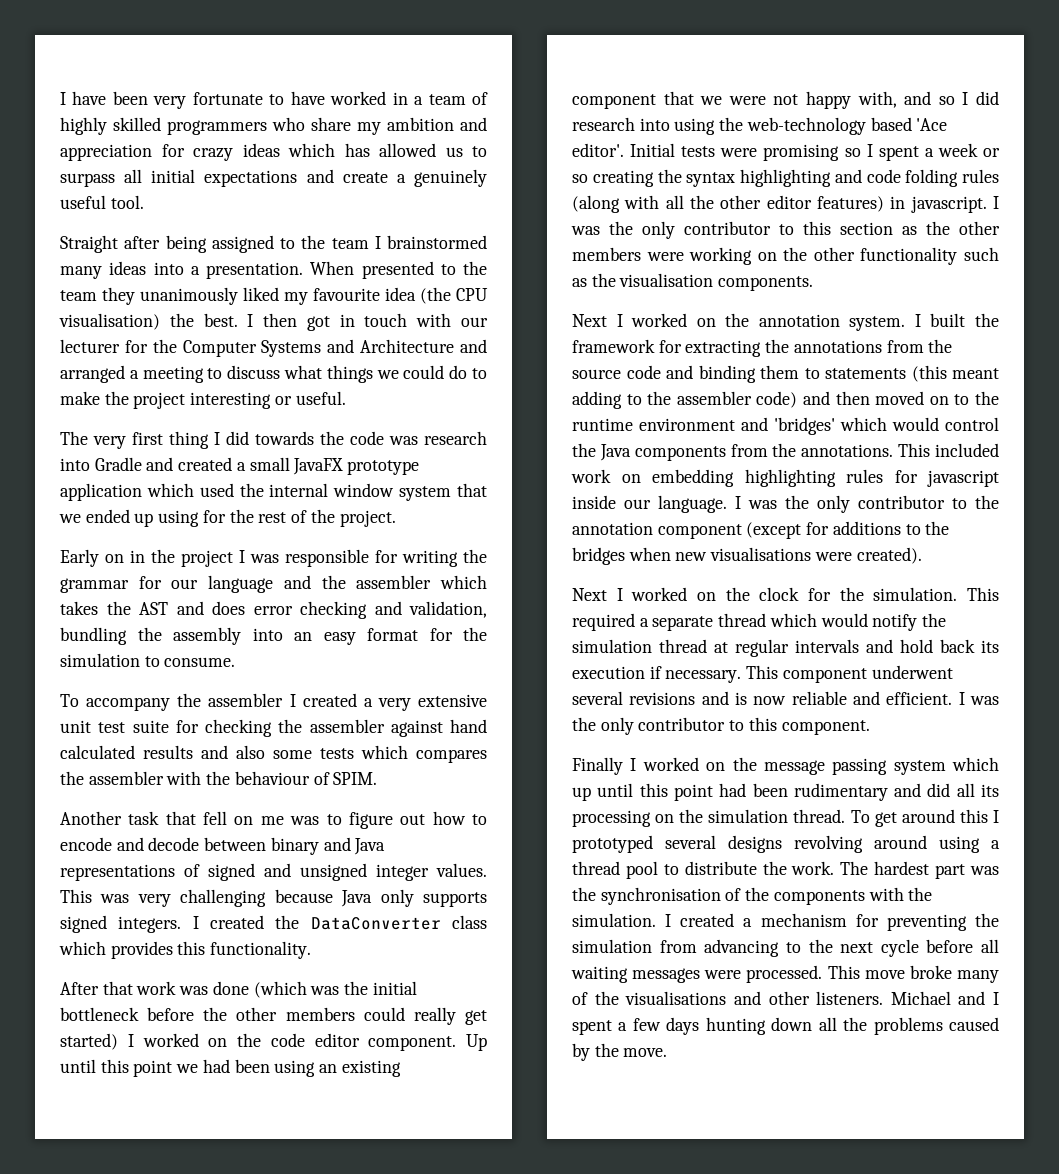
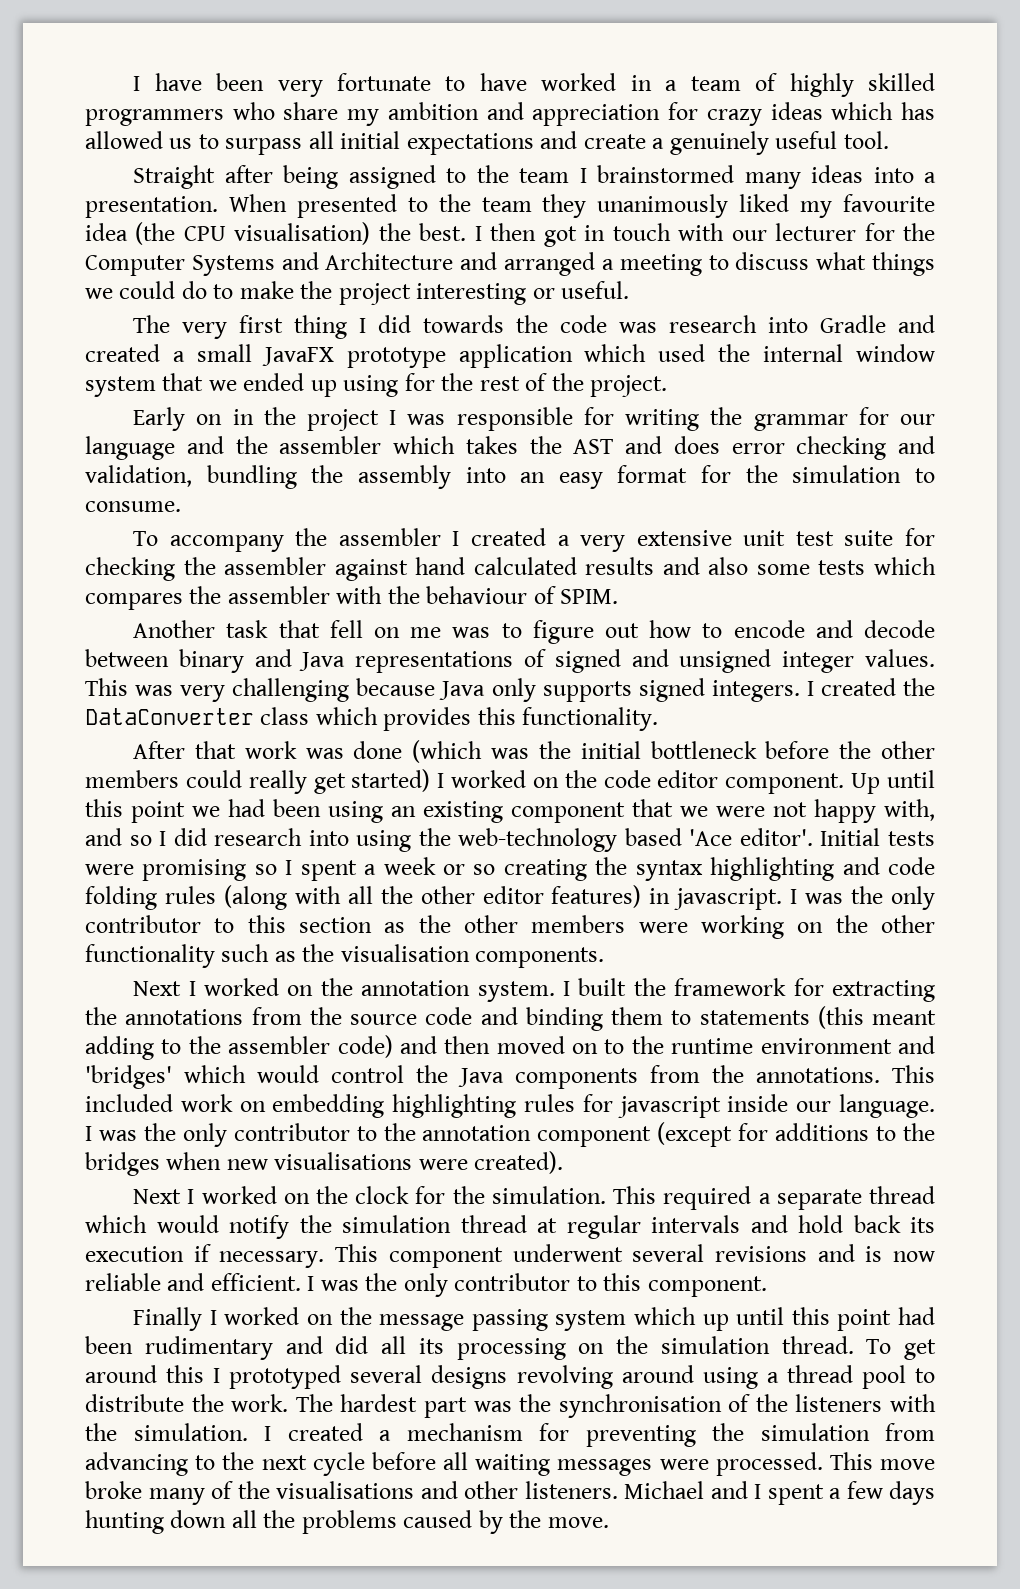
- The hardest part was the synchronisation of the components with the simulation.
+ The hardest part was the synchronisation of the listeners with the simulation.

